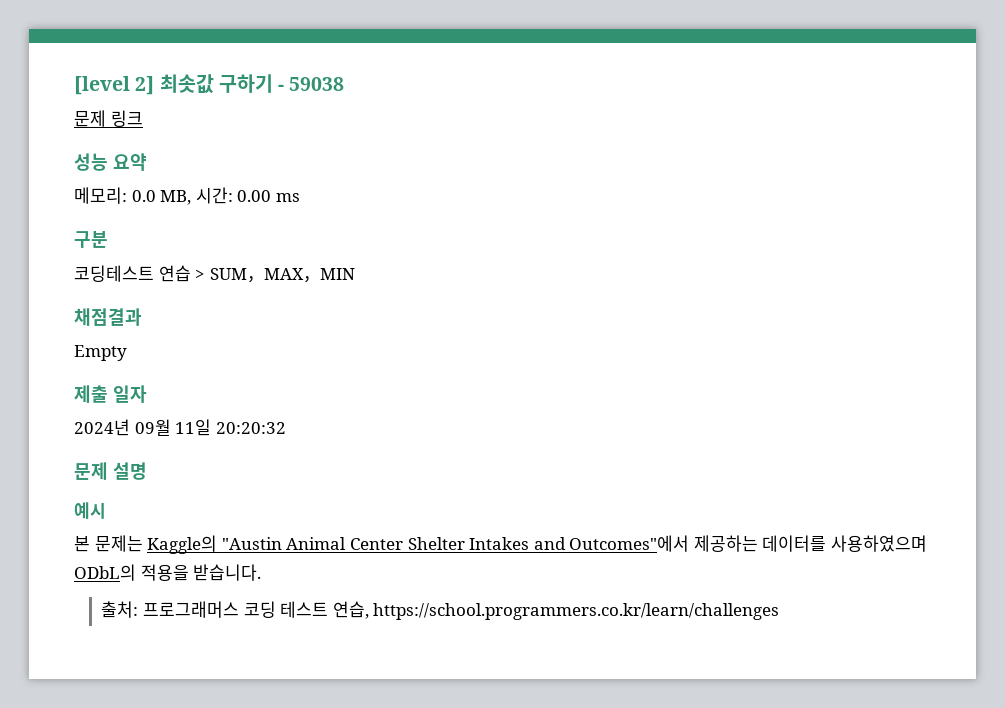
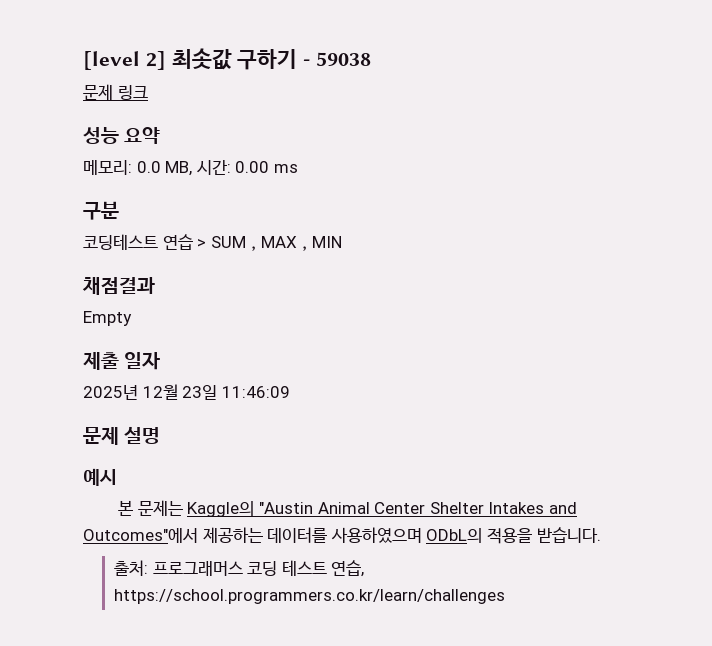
- 2024년 09월 11일 20:20:32
+ 2025년 12월 23일 11:46:09

